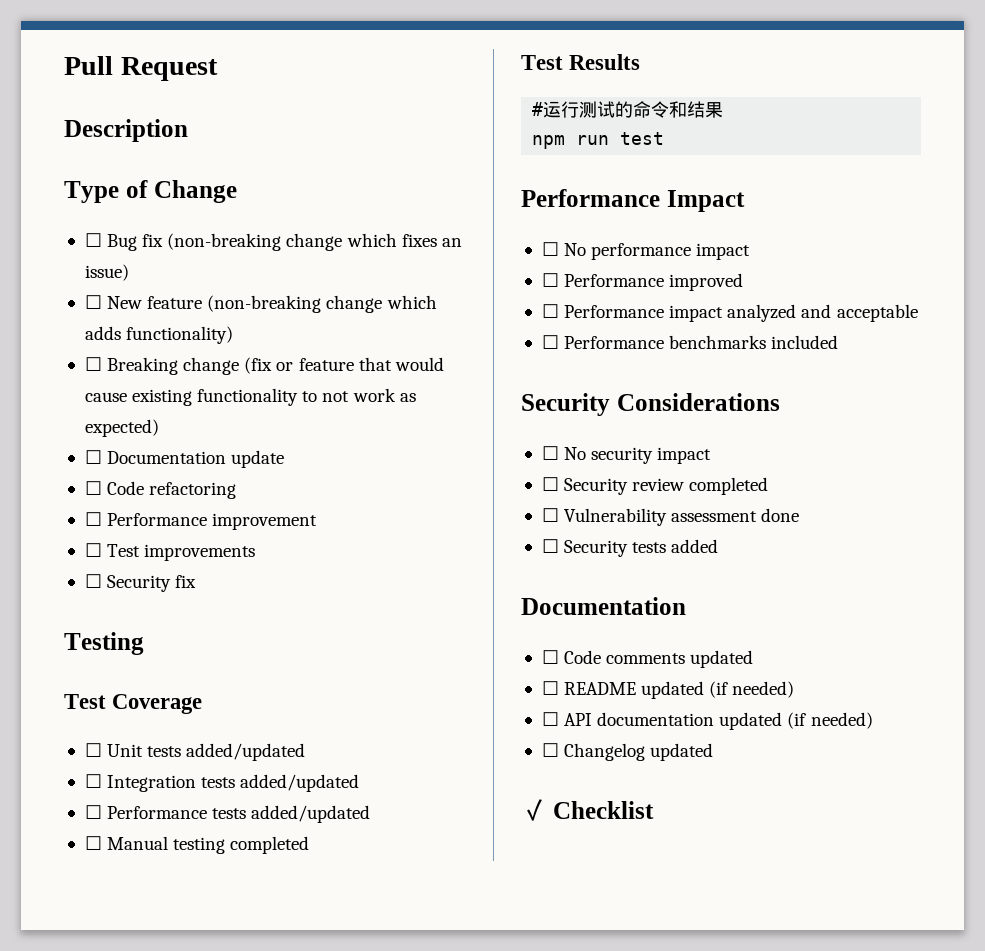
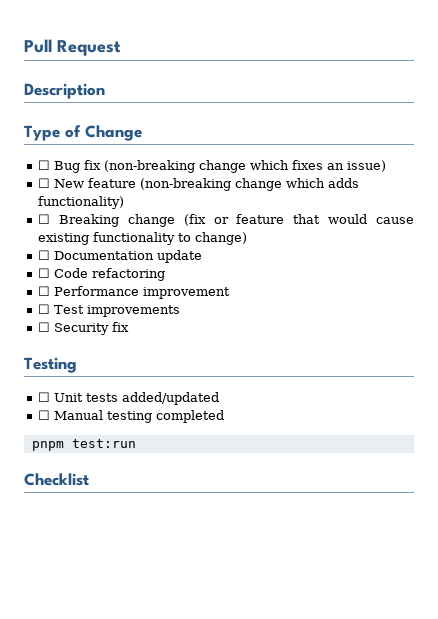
- ☐ Breaking change (fix or feature that would cause existing functionality to not work as expected)
+ ☐ Breaking change (fix or feature that would cause existing functionality to change)
- Test Coverage
- ☐ Integration tests added/updated
- ☐ Performance tests added/updated
  ☐ Manual testing completed
- Test Results
- #运行测试的命令和结果
- npm run test
- Performance Impact
- ☐ No performance impact
- ☐ Performance improved
- ☐ Performance impact analyzed and acceptable
- ☐ Performance benchmarks included
- Security Considerations
- ☐ No security impact
- ☐ Security review completed
- ☐ Vulnerability assessment done
- ☐ Security tests added
- Documentation
- ☐ Code comments updated
- ☐ README updated (if needed)
- ☐ API documentation updated (if needed)
- ☐ Changelog updated
- ✓ Checklist
+ pnpm test:run
+ Checklist

